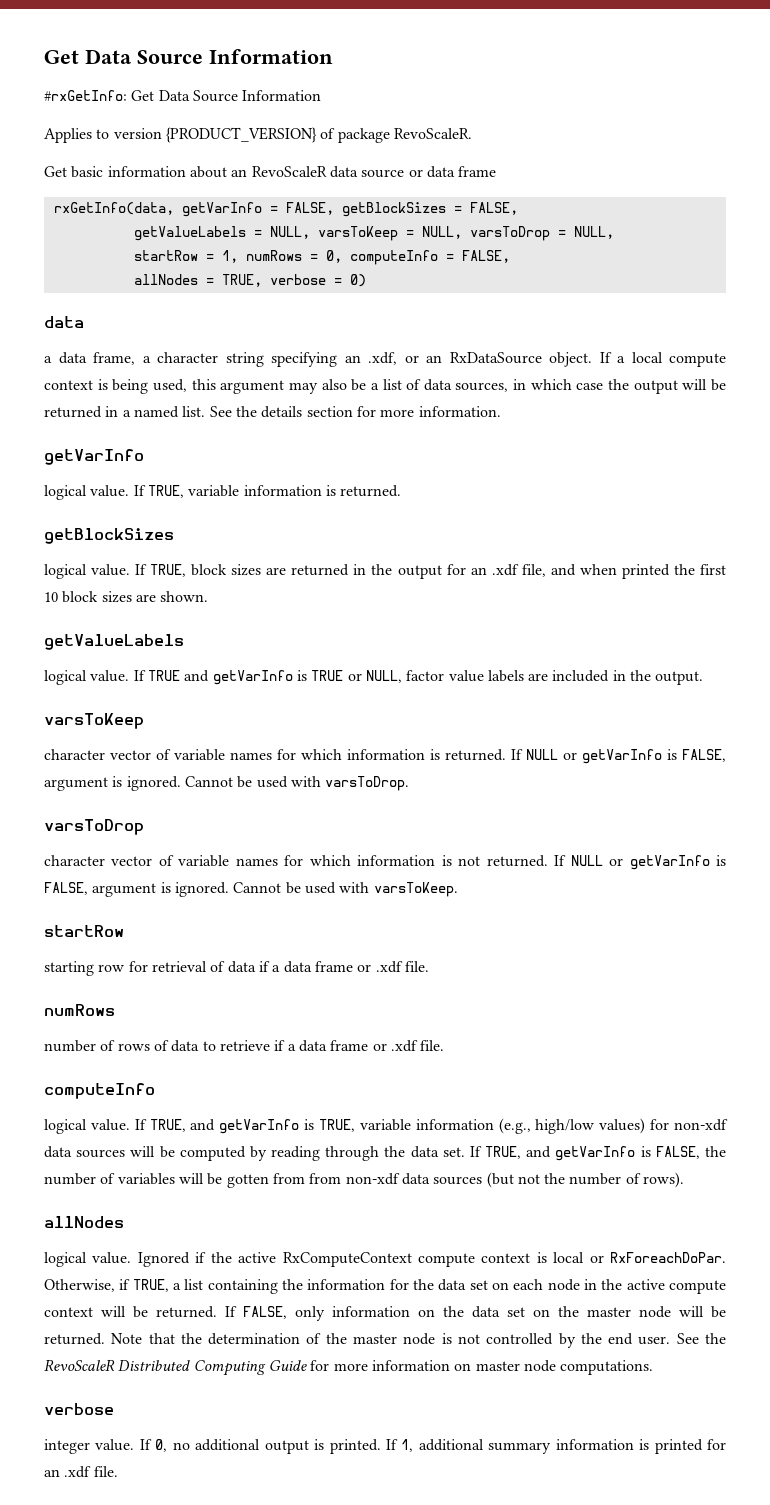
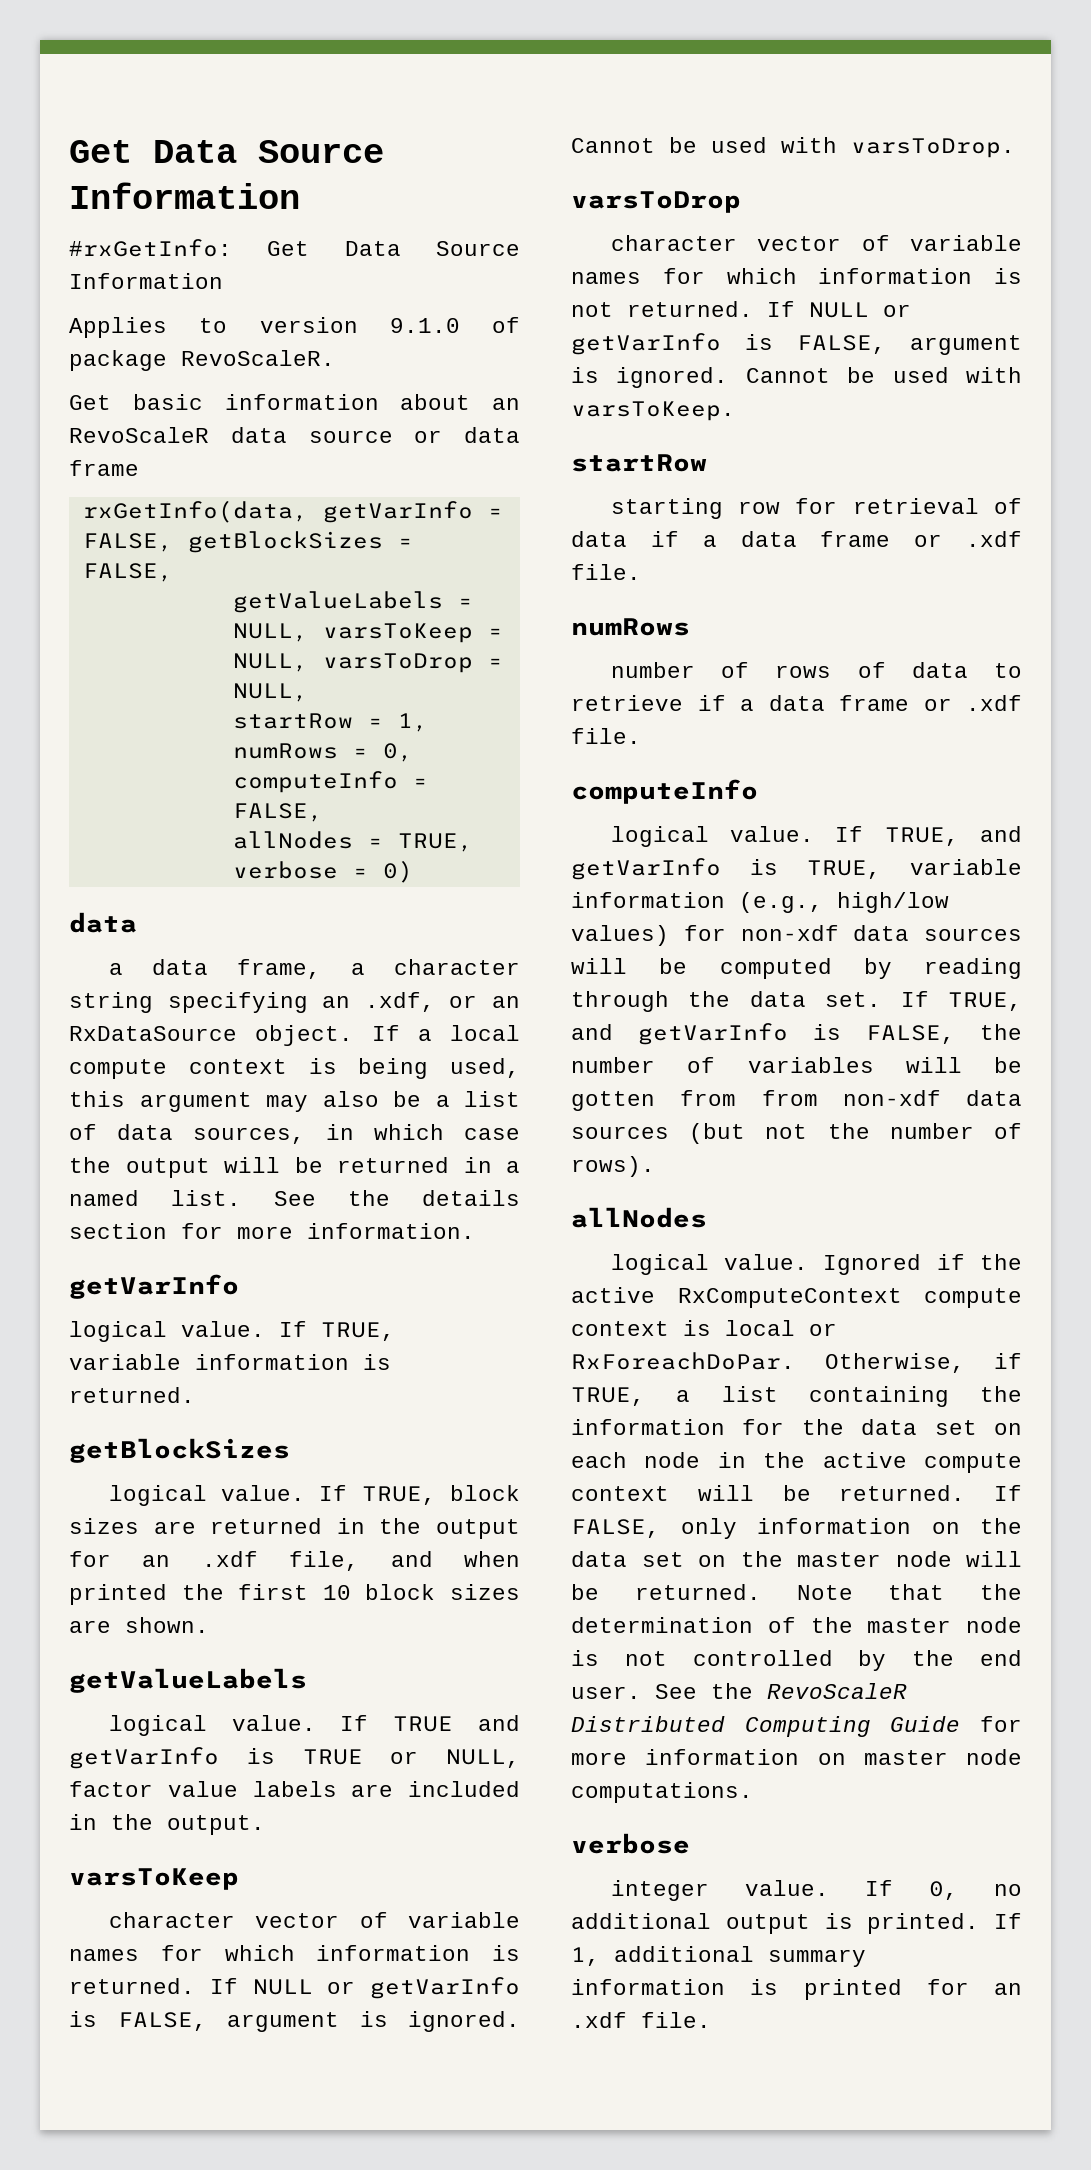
- Applies to version {PRODUCT_VERSION} of package RevoScaleR.
+ Applies to version 9.1.0 of package RevoScaleR.

